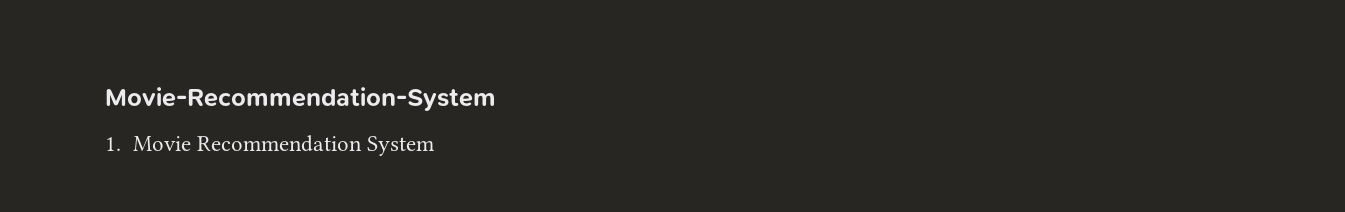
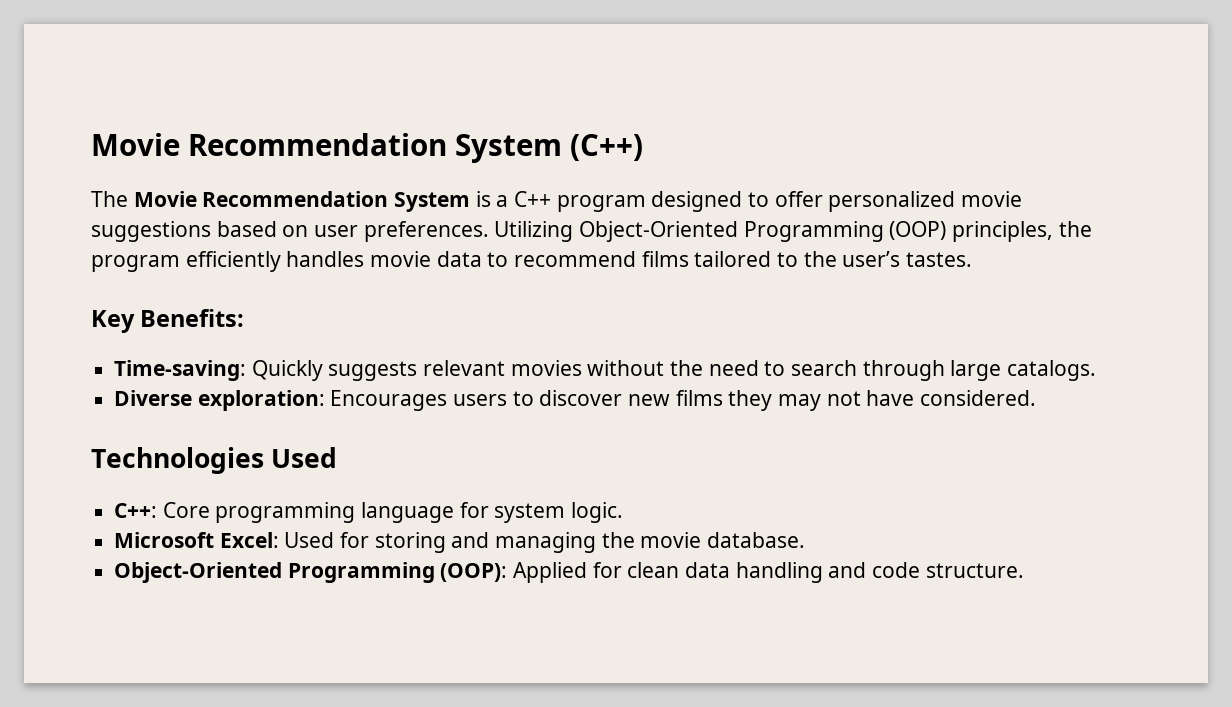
- Movie-Recommendation-System
- 1. Movie Recommendation System
+ Movie Recommendation System (C++)
+ The Movie Recommendation System is a C++ program designed to offer personalized movie suggestions based on user preferences. Utilizing Object-Oriented Programming (OOP) principles, the program efficiently handles movie data to recommend films tailored to the user’s tastes.
+ Key Benefits:
+ Time-saving: Quickly suggests relevant movies without the need to search through large catalogs.
+ Diverse exploration: Encourages users to discover new films they may not have considered.
+ Technologies Used
+ C++: Core programming language for system logic.
+ Microsoft Excel: Used for storing and managing the movie database.
+ Object-Oriented Programming (OOP): Applied for clean data handling and code structure.

